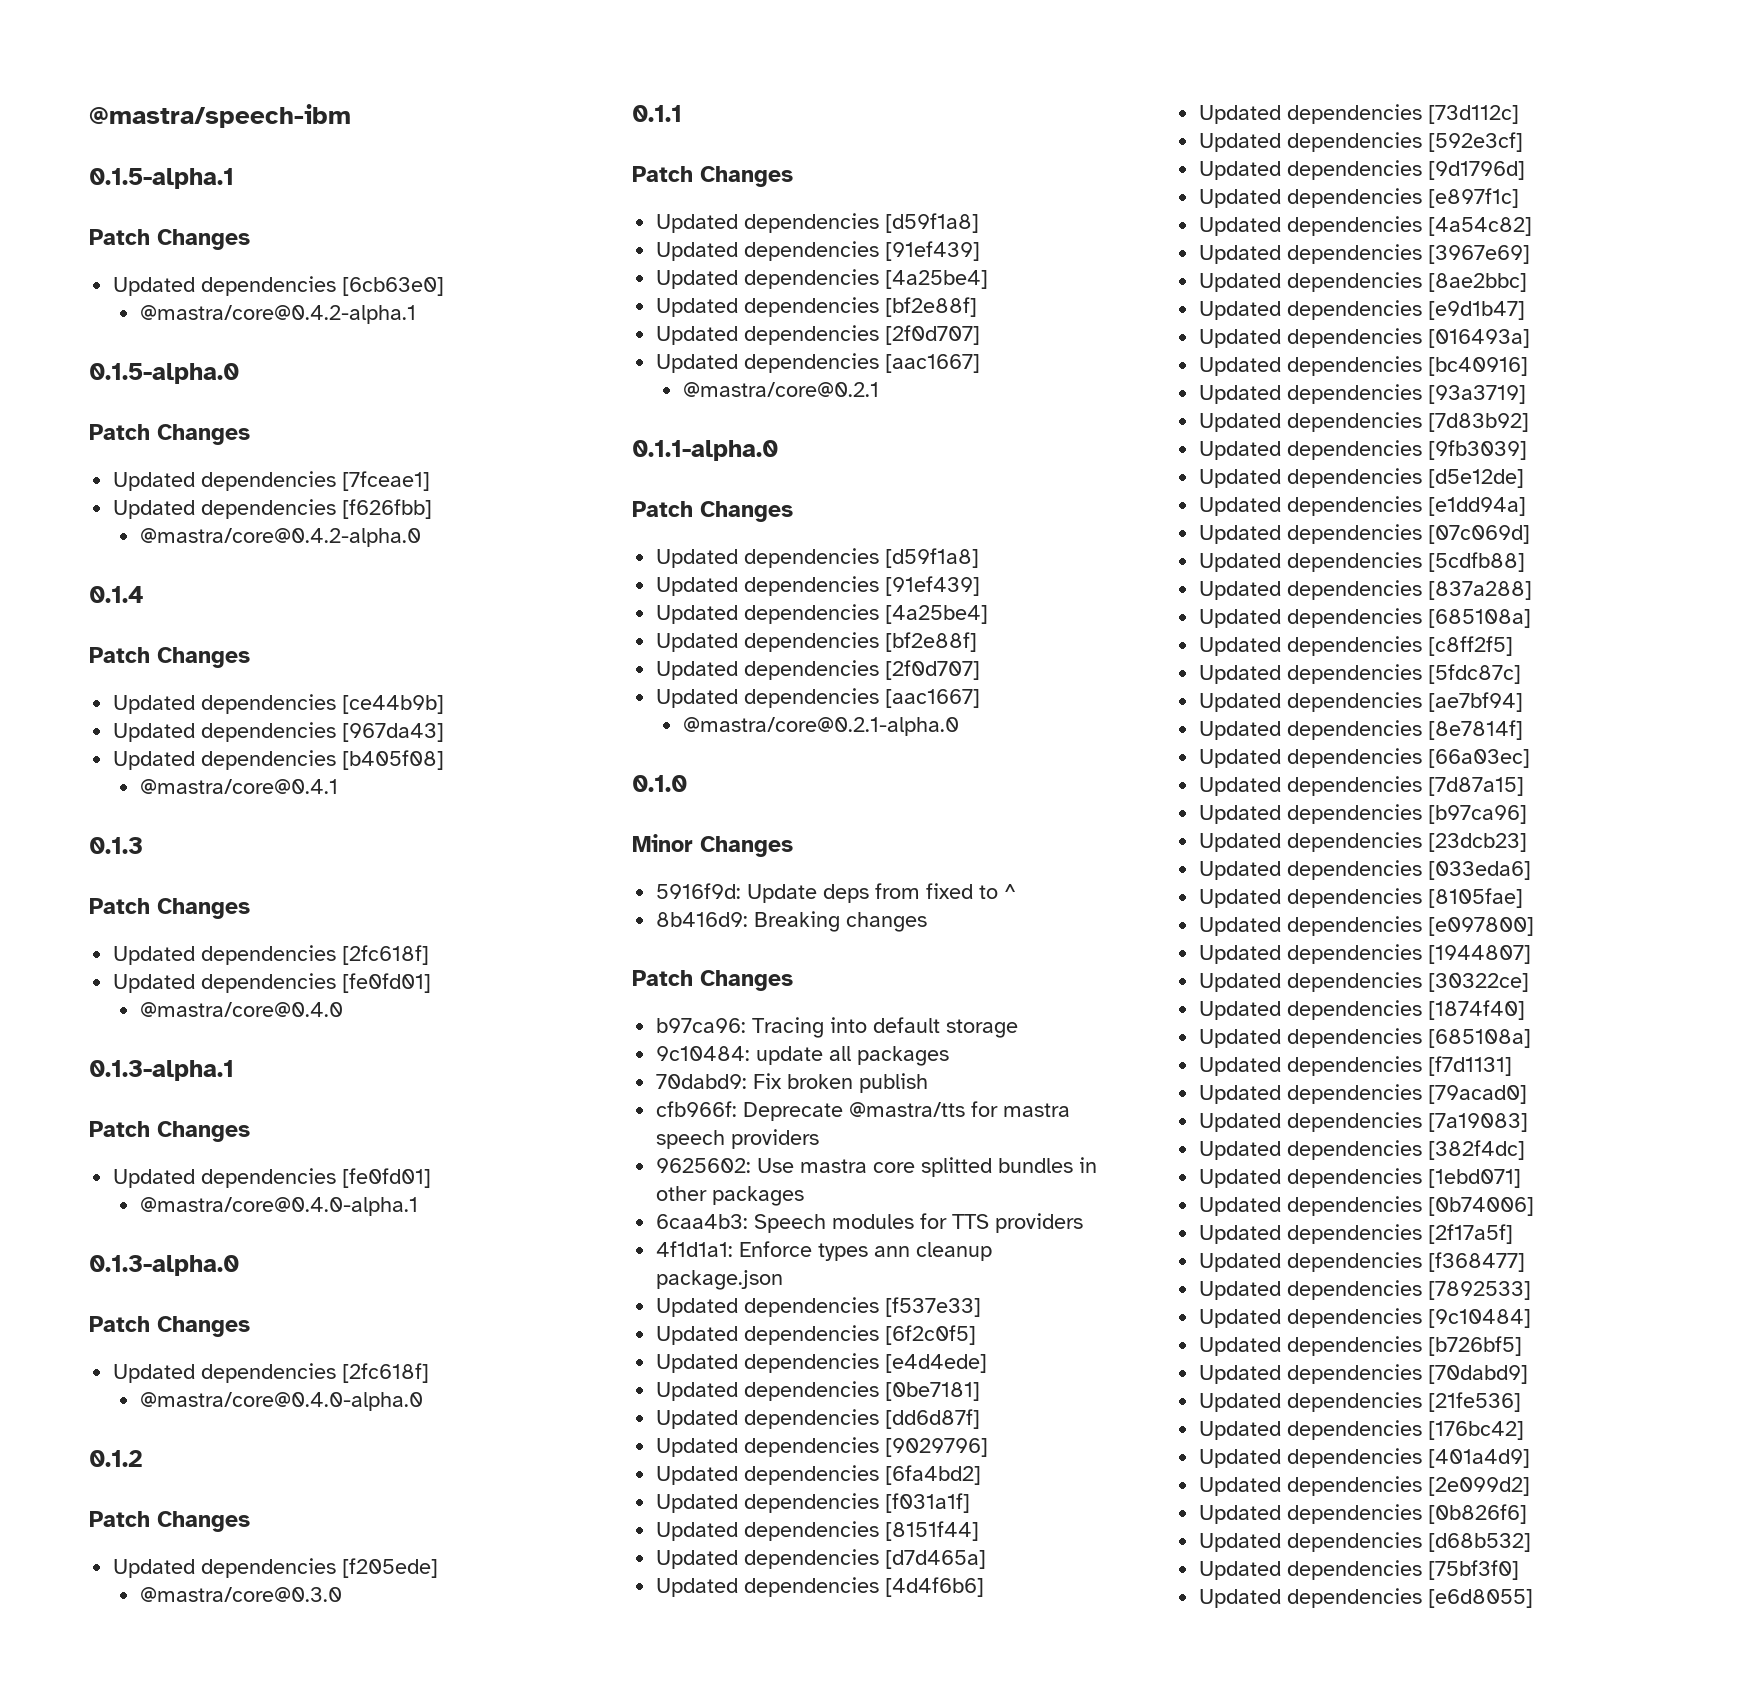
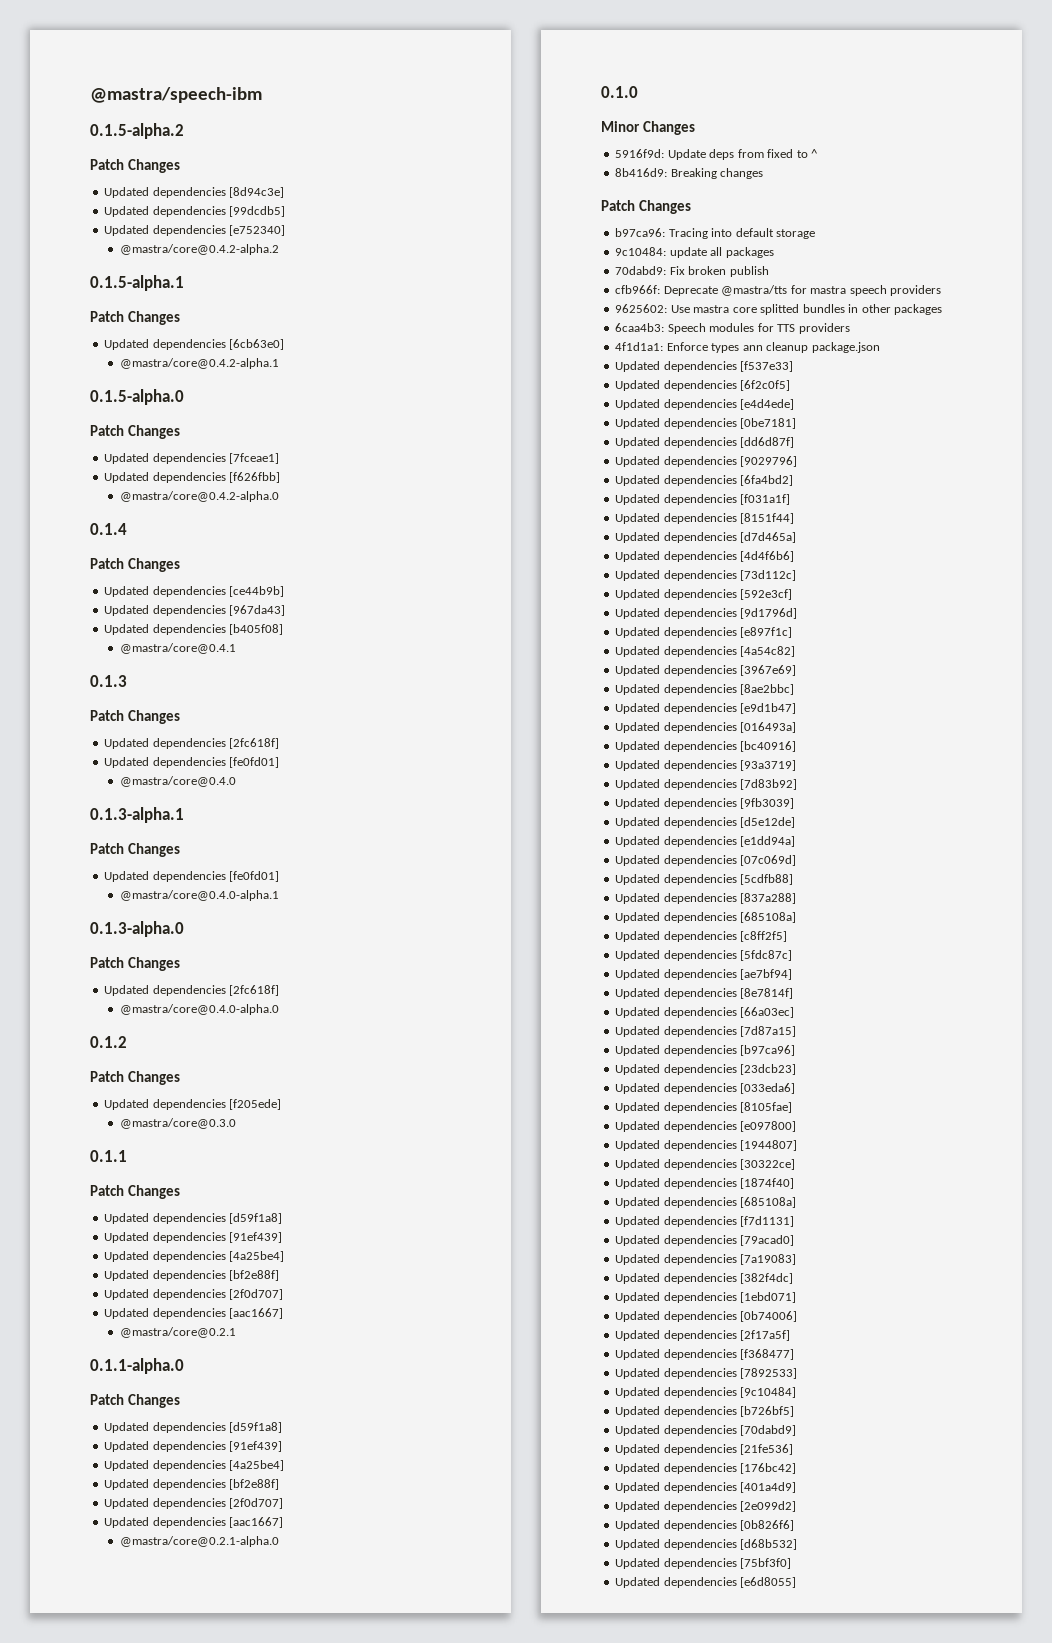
+ 0.1.5-alpha.2
+ Patch Changes
+ Updated dependencies [8d94c3e]
+ Updated dependencies [99dcdb5]
+ Updated dependencies [e752340]
+ @mastra/core@0.4.2-alpha.2

